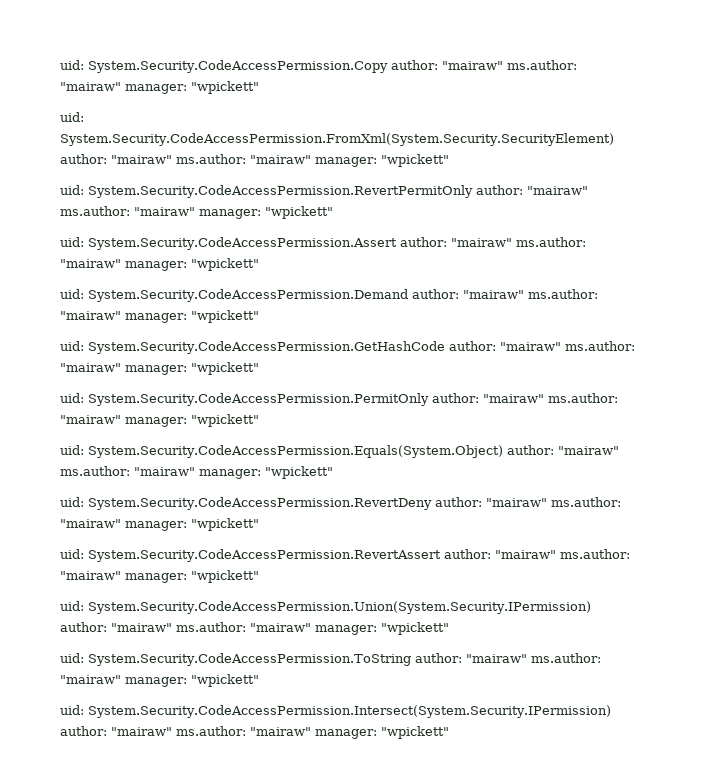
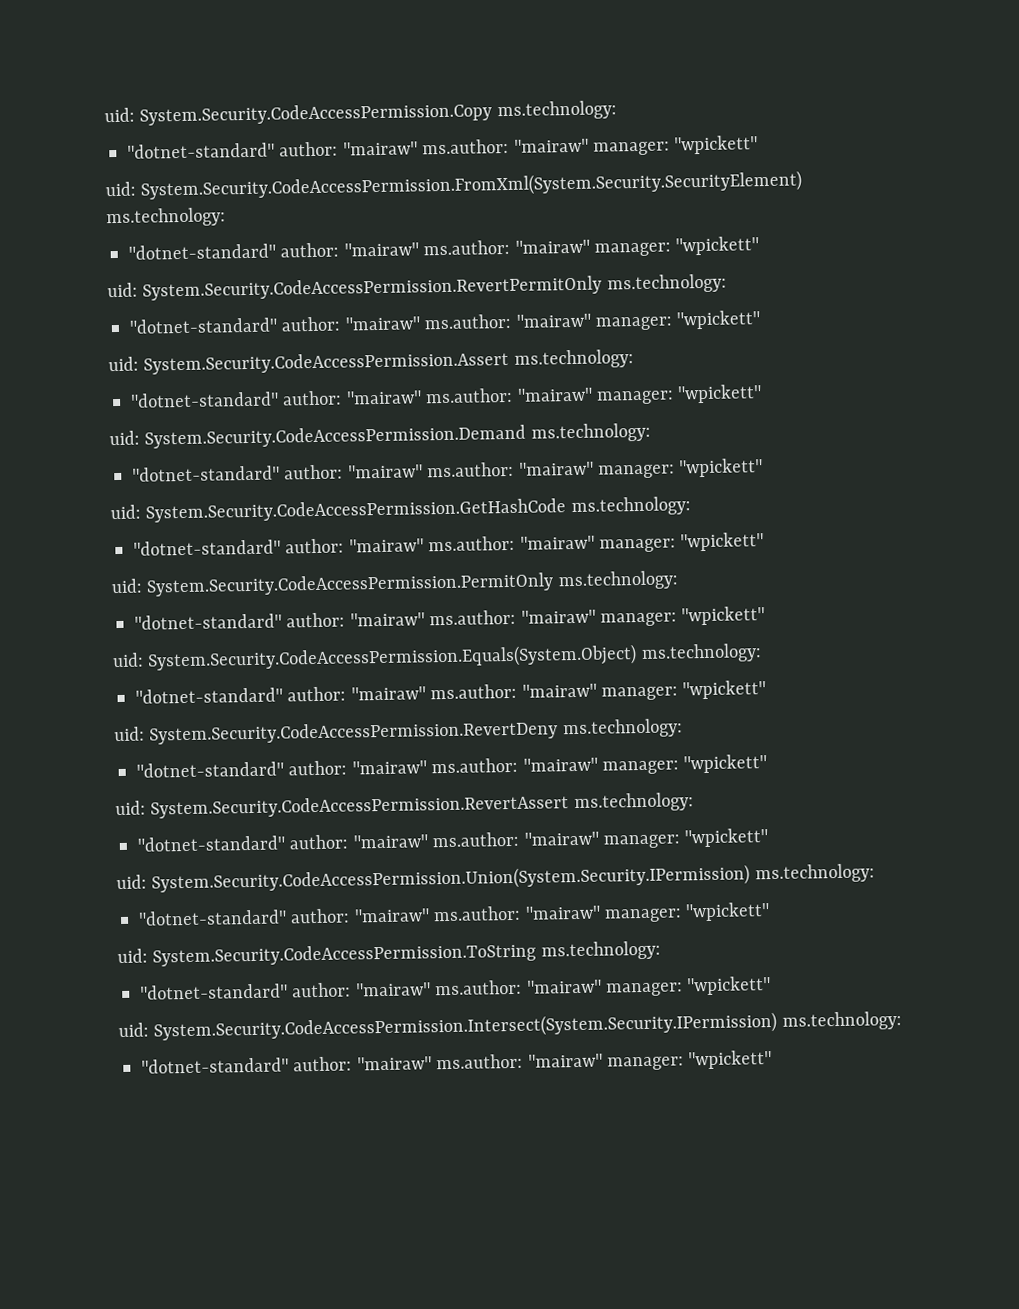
- uid: System.Security.CodeAccessPermission.Copy author: "mairaw" ms.author: "mairaw" manager: "wpickett"
+ uid: System.Security.CodeAccessPermission.Copy ms.technology:
+ "dotnet-standard" author: "mairaw" ms.author: "mairaw" manager: "wpickett"
- uid: System.Security.CodeAccessPermission.FromXml(System.Security.SecurityElement) author: "mairaw" ms.author: "mairaw" manager: "wpickett"
+ uid: System.Security.CodeAccessPermission.FromXml(System.Security.SecurityElement) ms.technology:
+ "dotnet-standard" author: "mairaw" ms.author: "mairaw" manager: "wpickett"
- uid: System.Security.CodeAccessPermission.RevertPermitOnly author: "mairaw" ms.author: "mairaw" manager: "wpickett"
+ uid: System.Security.CodeAccessPermission.RevertPermitOnly ms.technology:
+ "dotnet-standard" author: "mairaw" ms.author: "mairaw" manager: "wpickett"
- uid: System.Security.CodeAccessPermission.Assert author: "mairaw" ms.author: "mairaw" manager: "wpickett"
+ uid: System.Security.CodeAccessPermission.Assert ms.technology:
+ "dotnet-standard" author: "mairaw" ms.author: "mairaw" manager: "wpickett"
- uid: System.Security.CodeAccessPermission.Demand author: "mairaw" ms.author: "mairaw" manager: "wpickett"
+ uid: System.Security.CodeAccessPermission.Demand ms.technology:
+ "dotnet-standard" author: "mairaw" ms.author: "mairaw" manager: "wpickett"
- uid: System.Security.CodeAccessPermission.GetHashCode author: "mairaw" ms.author: "mairaw" manager: "wpickett"
+ uid: System.Security.CodeAccessPermission.GetHashCode ms.technology:
+ "dotnet-standard" author: "mairaw" ms.author: "mairaw" manager: "wpickett"
- uid: System.Security.CodeAccessPermission.PermitOnly author: "mairaw" ms.author: "mairaw" manager: "wpickett"
+ uid: System.Security.CodeAccessPermission.PermitOnly ms.technology:
+ "dotnet-standard" author: "mairaw" ms.author: "mairaw" manager: "wpickett"
- uid: System.Security.CodeAccessPermission.Equals(System.Object) author: "mairaw" ms.author: "mairaw" manager: "wpickett"
+ uid: System.Security.CodeAccessPermission.Equals(System.Object) ms.technology:
+ "dotnet-standard" author: "mairaw" ms.author: "mairaw" manager: "wpickett"
- uid: System.Security.CodeAccessPermission.RevertDeny author: "mairaw" ms.author: "mairaw" manager: "wpickett"
+ uid: System.Security.CodeAccessPermission.RevertDeny ms.technology:
+ "dotnet-standard" author: "mairaw" ms.author: "mairaw" manager: "wpickett"
- uid: System.Security.CodeAccessPermission.RevertAssert author: "mairaw" ms.author: "mairaw" manager: "wpickett"
+ uid: System.Security.CodeAccessPermission.RevertAssert ms.technology:
+ "dotnet-standard" author: "mairaw" ms.author: "mairaw" manager: "wpickett"
- uid: System.Security.CodeAccessPermission.Union(System.Security.IPermission) author: "mairaw" ms.author: "mairaw" manager: "wpickett"
+ uid: System.Security.CodeAccessPermission.Union(System.Security.IPermission) ms.technology:
+ "dotnet-standard" author: "mairaw" ms.author: "mairaw" manager: "wpickett"
- uid: System.Security.CodeAccessPermission.ToString author: "mairaw" ms.author: "mairaw" manager: "wpickett"
+ uid: System.Security.CodeAccessPermission.ToString ms.technology:
+ "dotnet-standard" author: "mairaw" ms.author: "mairaw" manager: "wpickett"
- uid: System.Security.CodeAccessPermission.Intersect(System.Security.IPermission) author: "mairaw" ms.author: "mairaw" manager: "wpickett"
+ uid: System.Security.CodeAccessPermission.Intersect(System.Security.IPermission) ms.technology:
+ "dotnet-standard" author: "mairaw" ms.author: "mairaw" manager: "wpickett"

